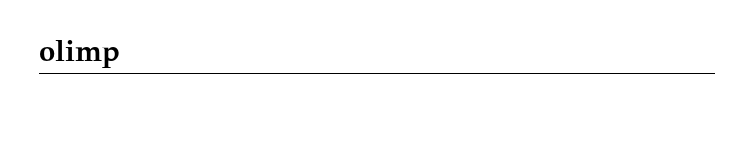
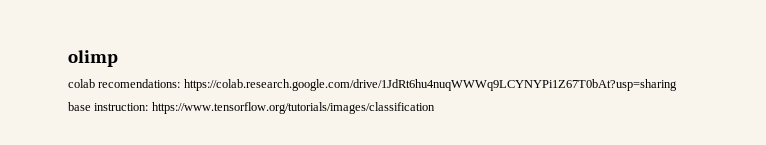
+ colab recomendations: https://colab.research.google.com/drive/1JdRt6hu4nuqWWWq9LCYNYPi1Z67T0bAt?usp=sharing
+ base instruction: https://www.tensorflow.org/tutorials/images/classification

